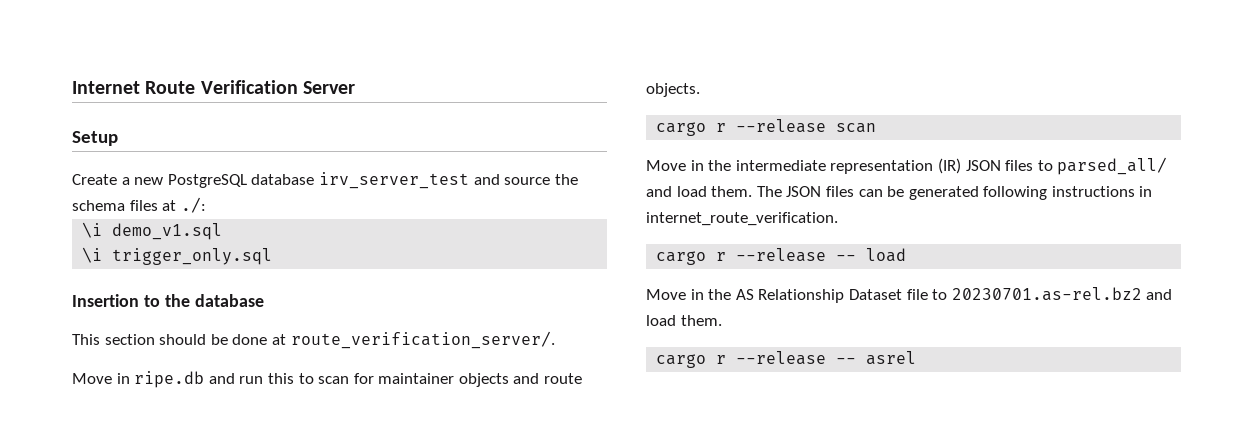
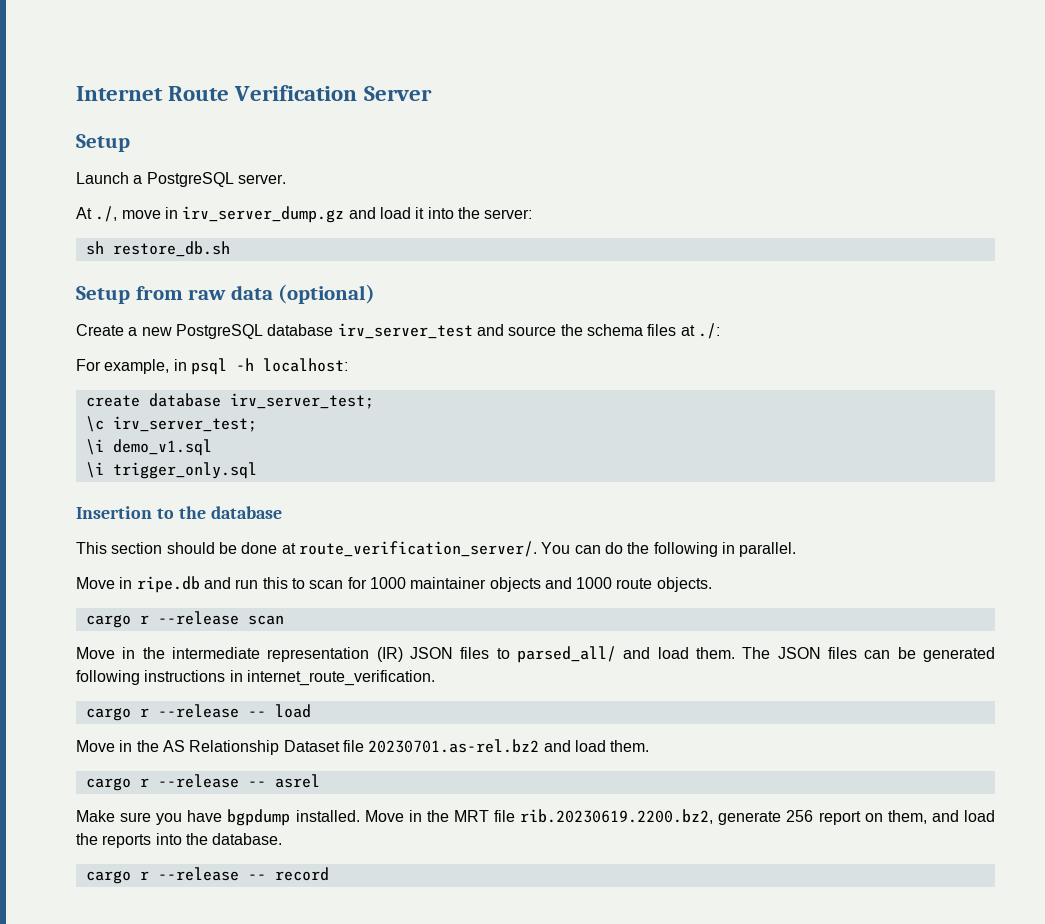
+ Launch a PostgreSQL server.
+ At ./, move in irv_server_dump.gz and load it into the server:
+ sh restore_db.sh
+ Setup from raw data (optional)
+ For example, in psql -h localhost:
+ create database irv_server_test;
+ \c irv_server_test;
+ You can do the following in parallel.
- Move in ripe.db and run this to scan for maintainer objects and route objects.
+ Move in ripe.db and run this to scan for 1000 maintainer objects and 1000 route objects.
- Move in the AS Relationship Dataset file to 20230701.as-rel.bz2 and load them.
+ Move in the AS Relationship Dataset file 20230701.as-rel.bz2 and load them.
+ Make sure you have bgpdump installed. Move in the MRT file rib.20230619.2200.bz2, generate 256 report on them, and load the reports into the database.
+ cargo r --release -- record

